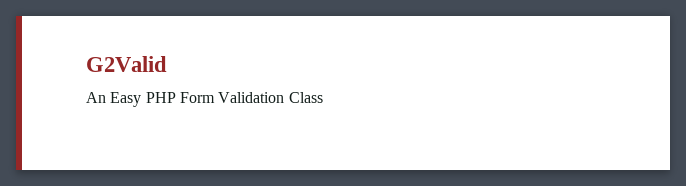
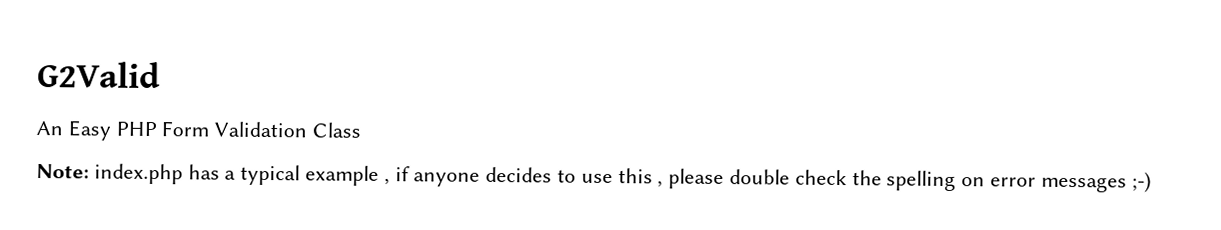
+ Note: index.php has a typical example , if anyone decides to use this , please double check the spelling on error messages ;-)

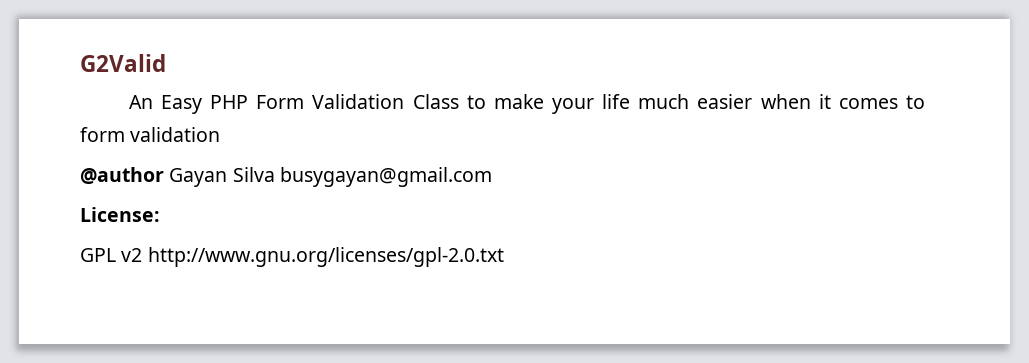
- An Easy PHP Form Validation Class
- Note: index.php has a typical example , if anyone decides to use this , please double check the spelling on error messages ;-)
+ An Easy PHP Form Validation Class to make your life much easier when it comes to form validation
+ @author Gayan Silva busygayan@gmail.com
+ License:
+ GPL v2 http://www.gnu.org/licenses/gpl-2.0.txt

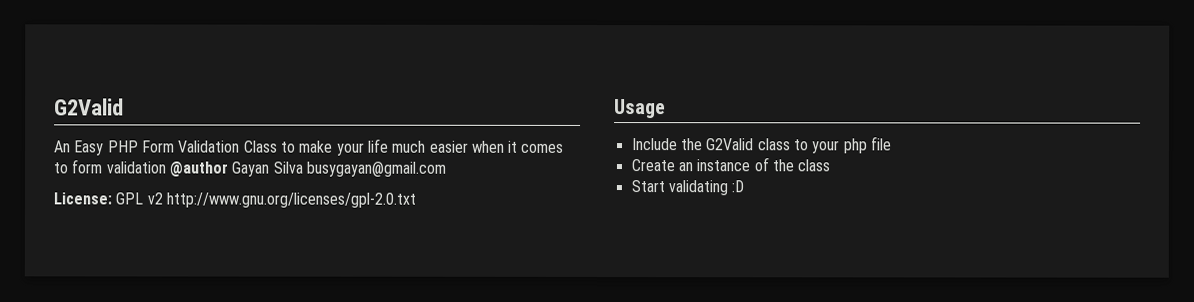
- An Easy PHP Form Validation Class to make your life much easier when it comes to form validation
- @author Gayan Silva busygayan@gmail.com
+ An Easy PHP Form Validation Class to make your life much easier when it comes to form validation @author Gayan Silva busygayan@gmail.com
- License:
- GPL v2 http://www.gnu.org/licenses/gpl-2.0.txt
+ License: GPL v2 http://www.gnu.org/licenses/gpl-2.0.txt
+ Usage
+ Include the G2Valid class to your php file
+ Create an instance of the class
+ Start validating :D

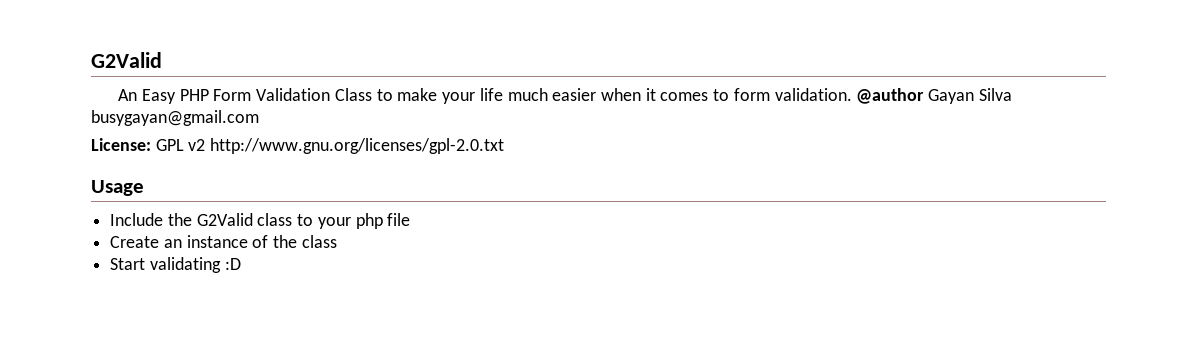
- An Easy PHP Form Validation Class to make your life much easier when it comes to form validation @author Gayan Silva busygayan@gmail.com
+ An Easy PHP Form Validation Class to make your life much easier when it comes to form validation. @author Gayan Silva busygayan@gmail.com

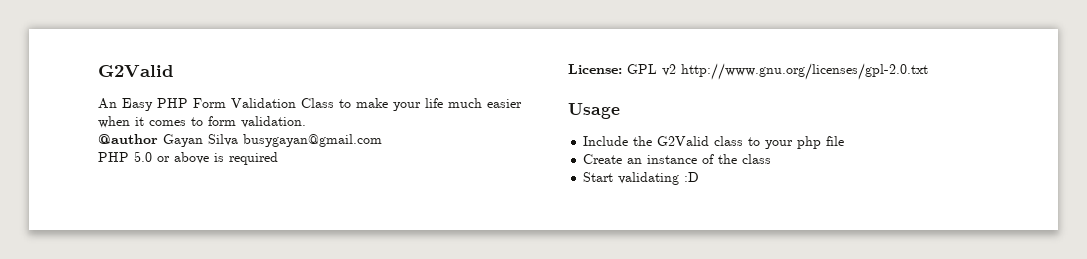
- An Easy PHP Form Validation Class to make your life much easier when it comes to form validation. @author Gayan Silva busygayan@gmail.com
+ An Easy PHP Form Validation Class to make your life much easier when it comes to form validation.
+ @author Gayan Silva busygayan@gmail.com
+ PHP 5.0 or above is required

